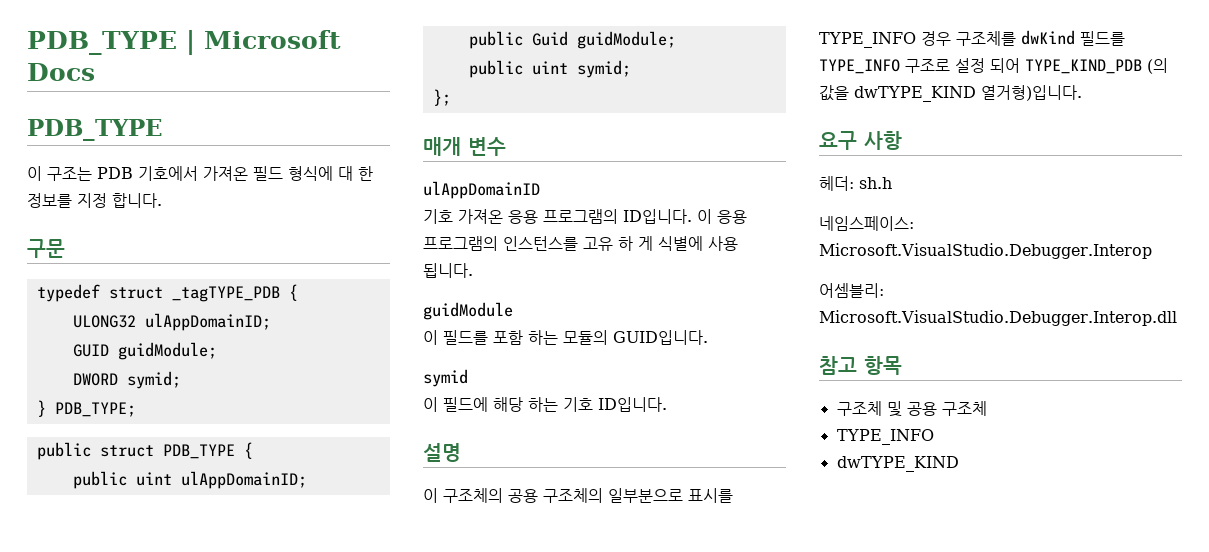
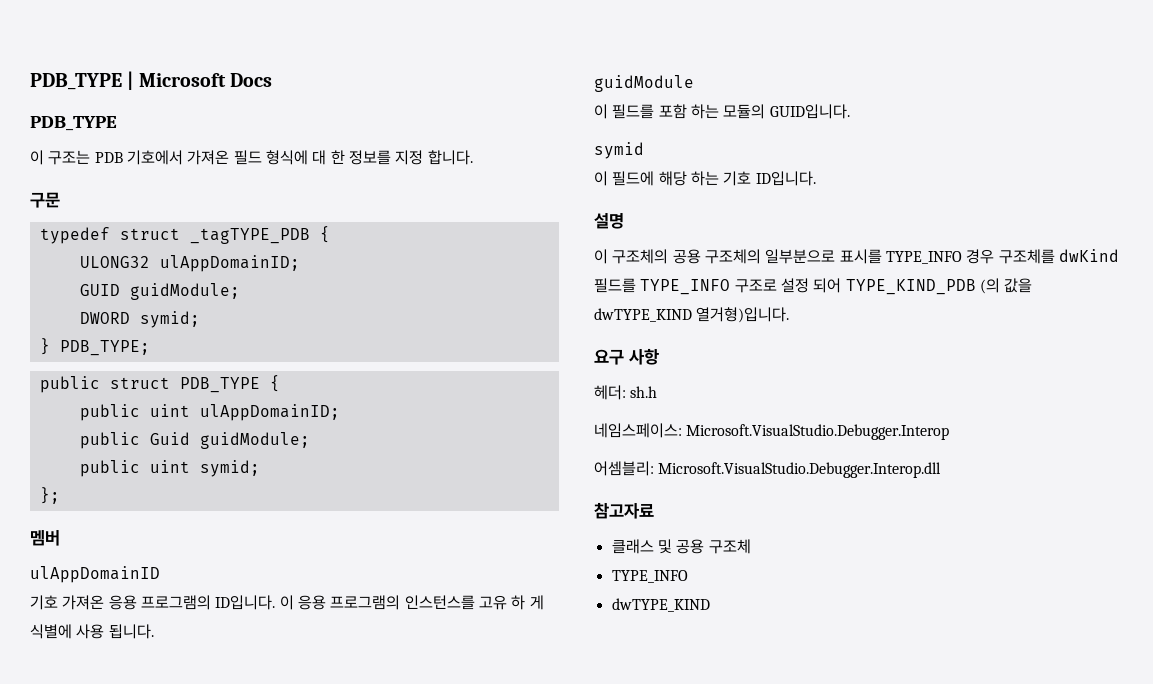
- 매개 변수
+ 멤버
- 참고 항목
- 구조체 및 공용 구조체
+ 참고자료
+ 클래스 및 공용 구조체

